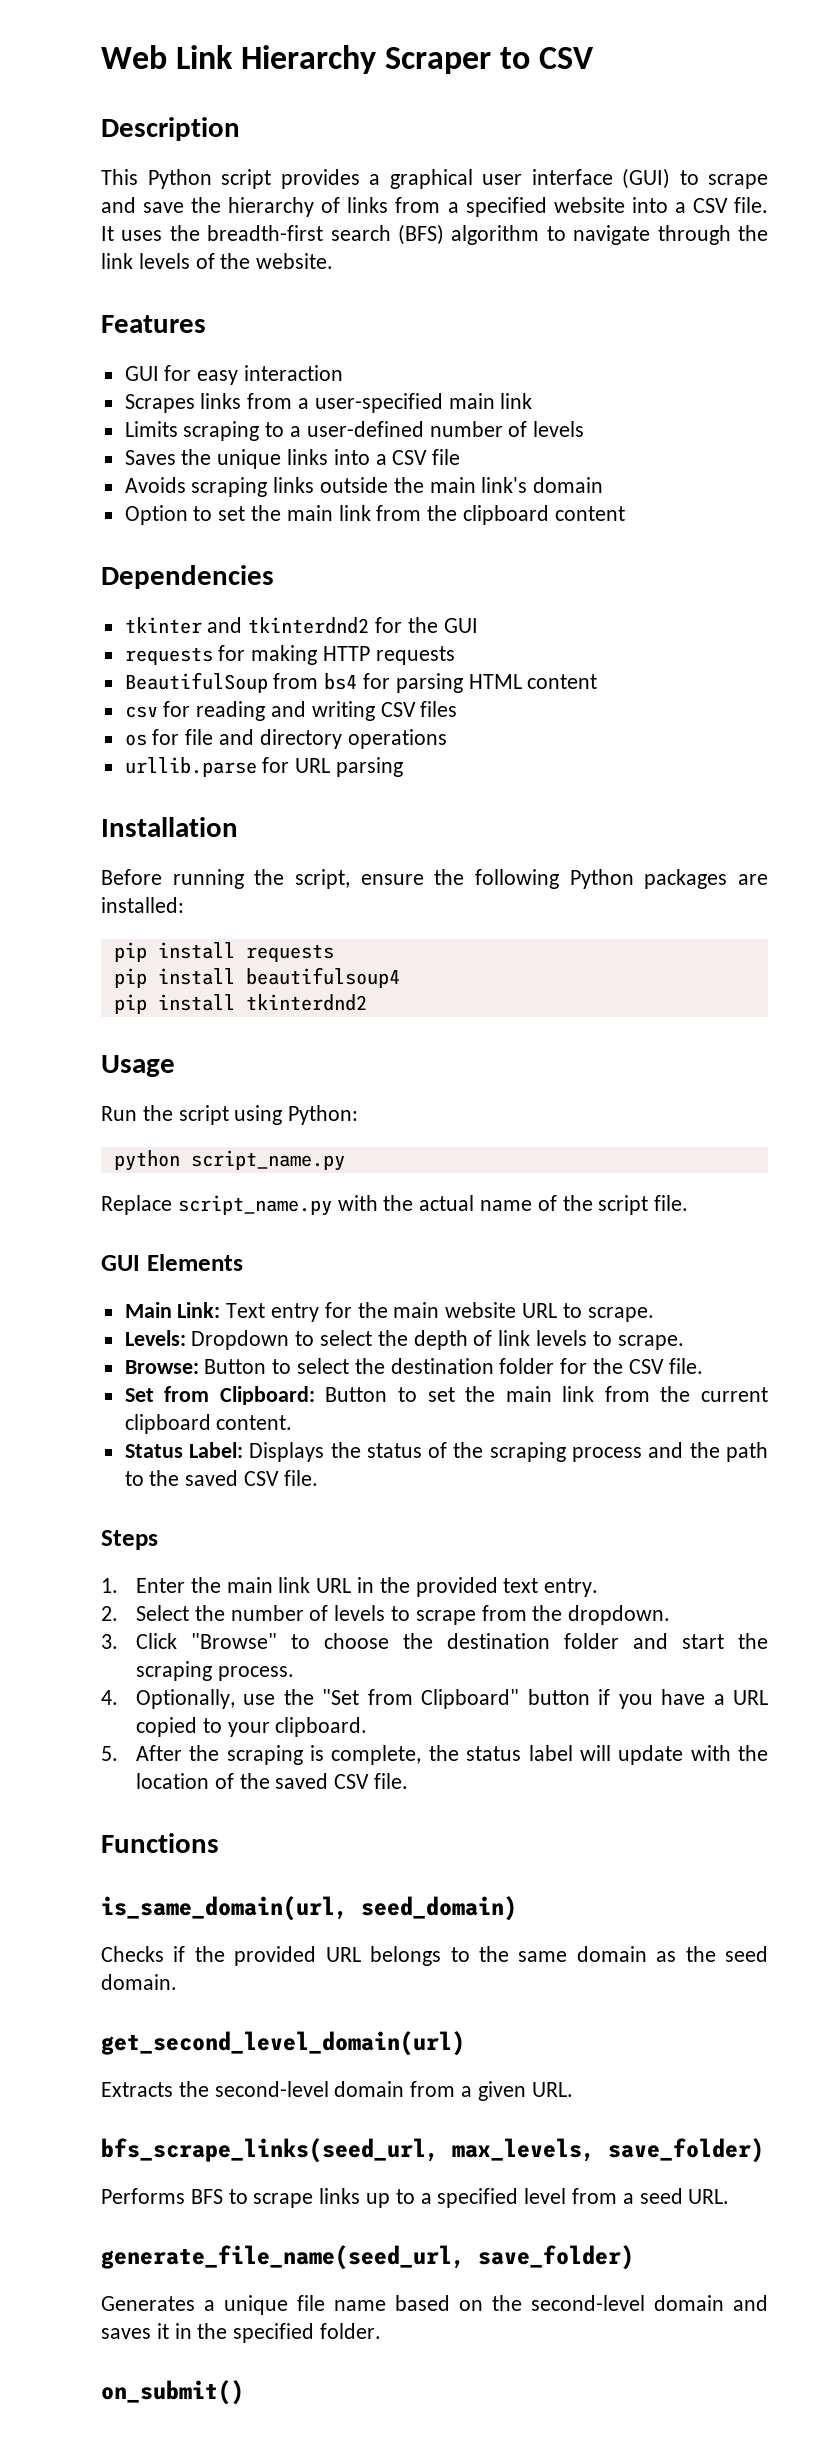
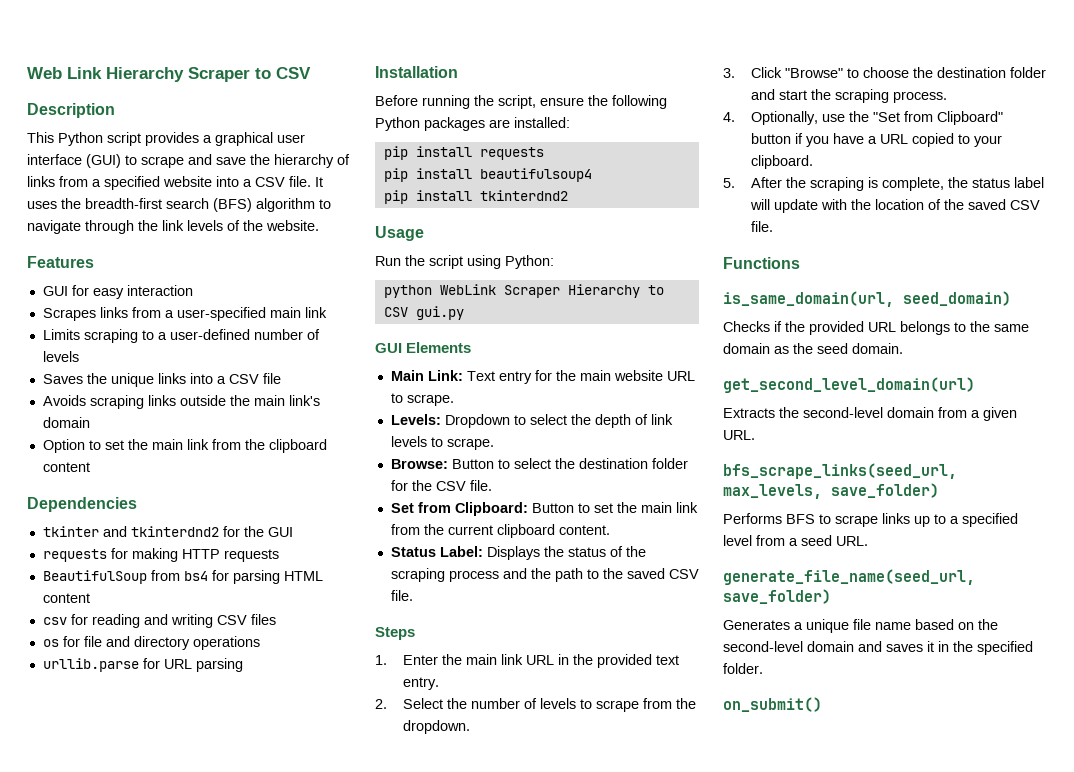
- python script_name.py
- Replace script_name.py with the actual name of the script file.
+ python WebLink Scraper Hierarchy to CSV gui.py

